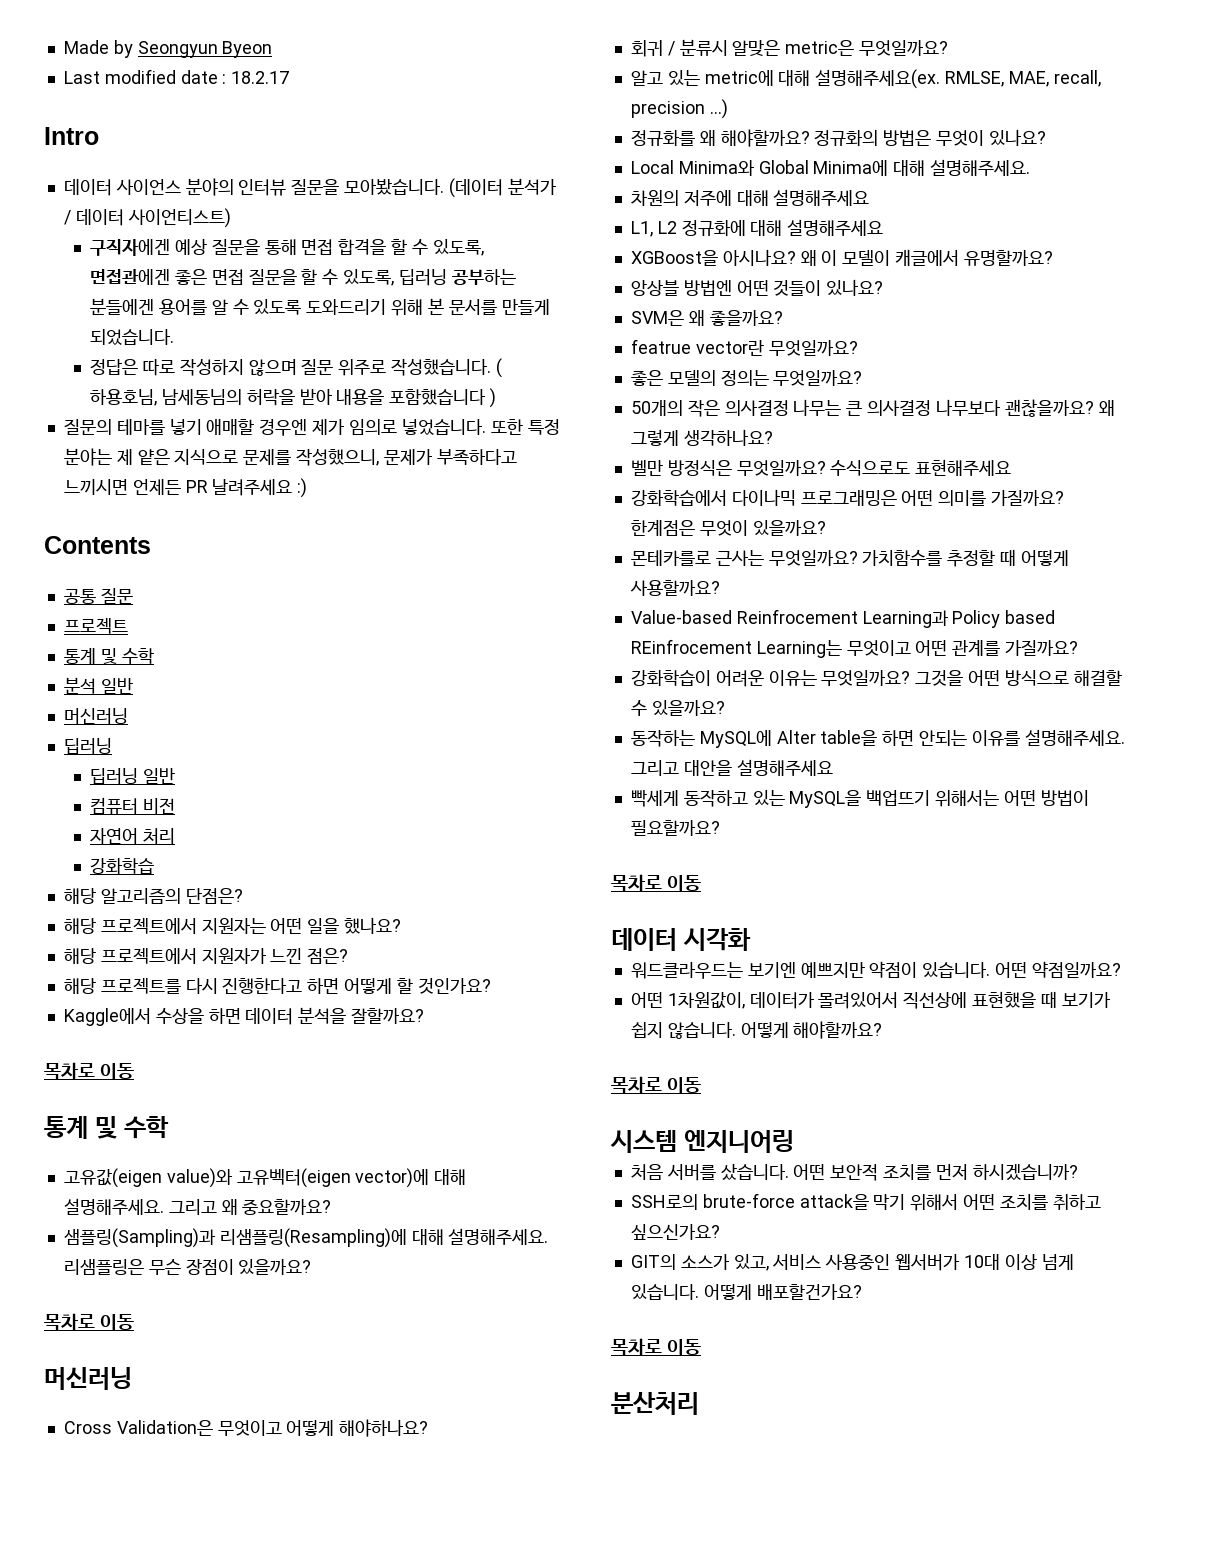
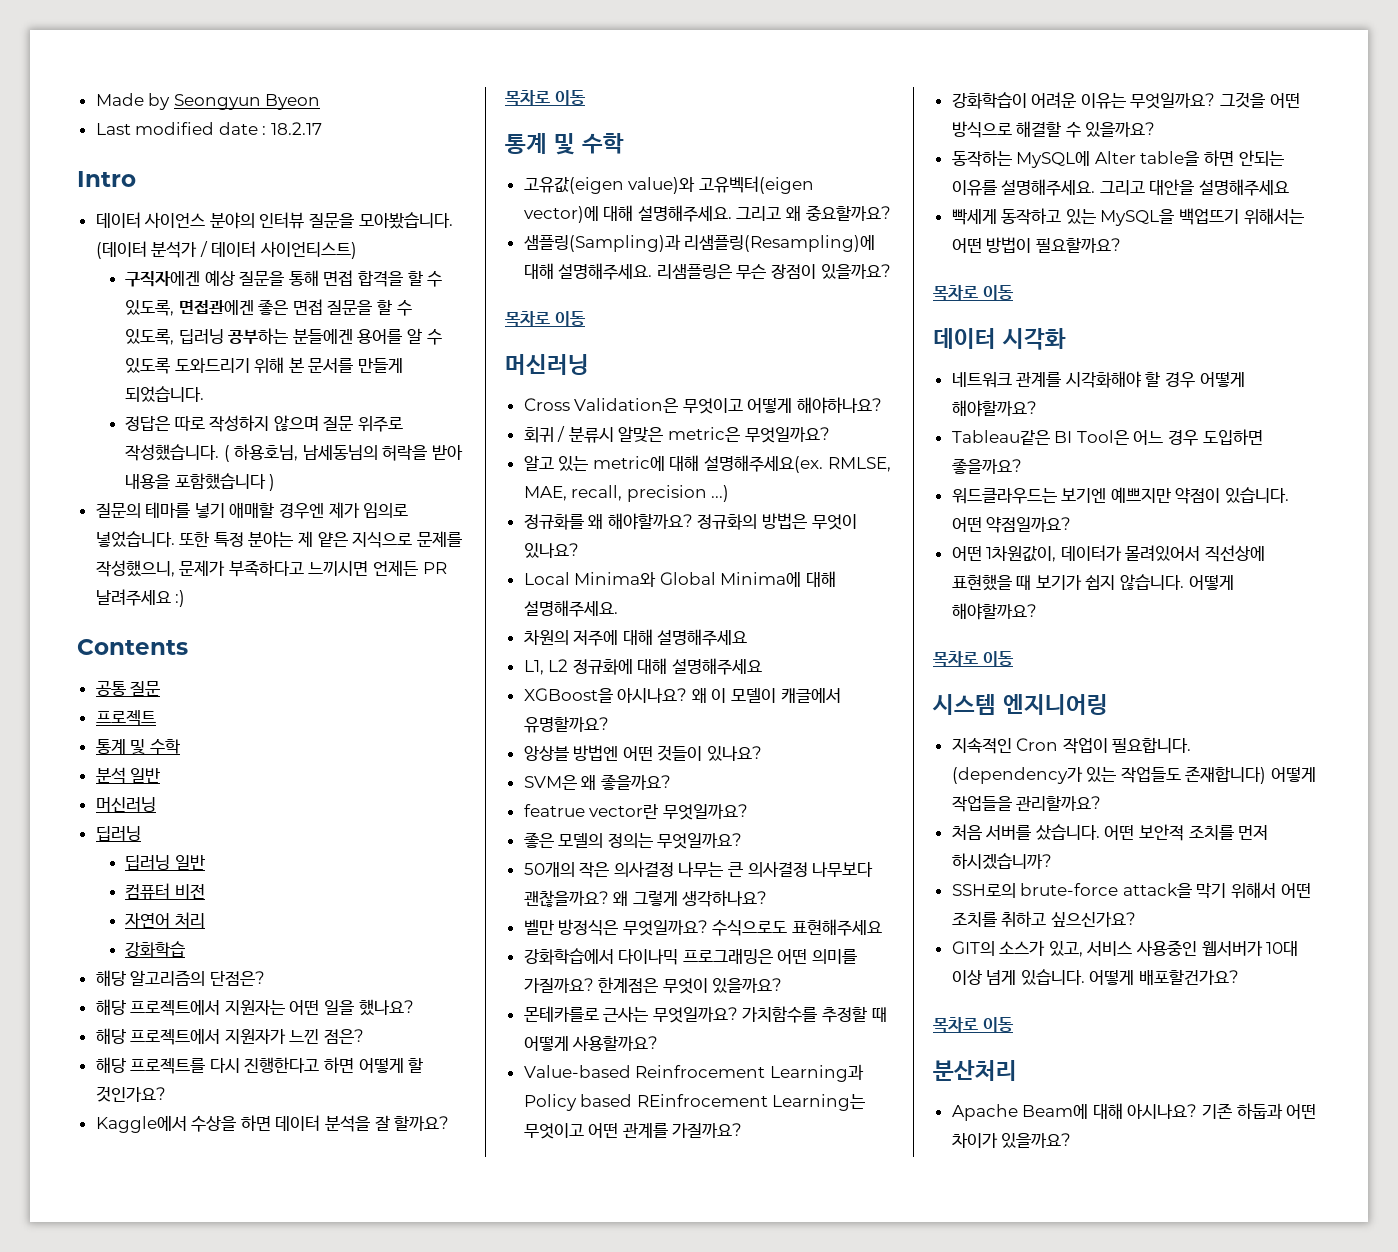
- Kaggle에서 수상을 하면 데이터 분석을 잘할까요?
+ Kaggle에서 수상을 하면 데이터 분석을 잘 할까요?
+ 네트워크 관계를 시각화해야 할 경우 어떻게 해야할까요?
+ Tableau같은 BI Tool은 어느 경우 도입하면 좋을까요?
+ 지속적인 Cron 작업이 필요합니다. (dependency가 있는 작업들도 존재합니다) 어떻게 작업들을 관리할까요?
+ Apache Beam에 대해 아시나요? 기존 하둡과 어떤 차이가 있을까요?

